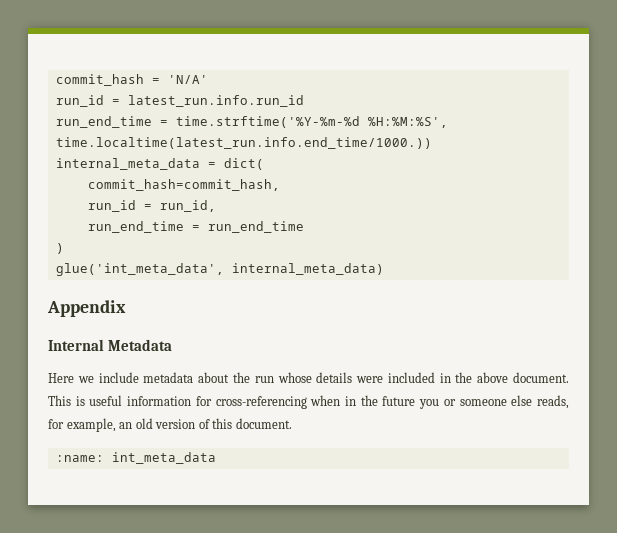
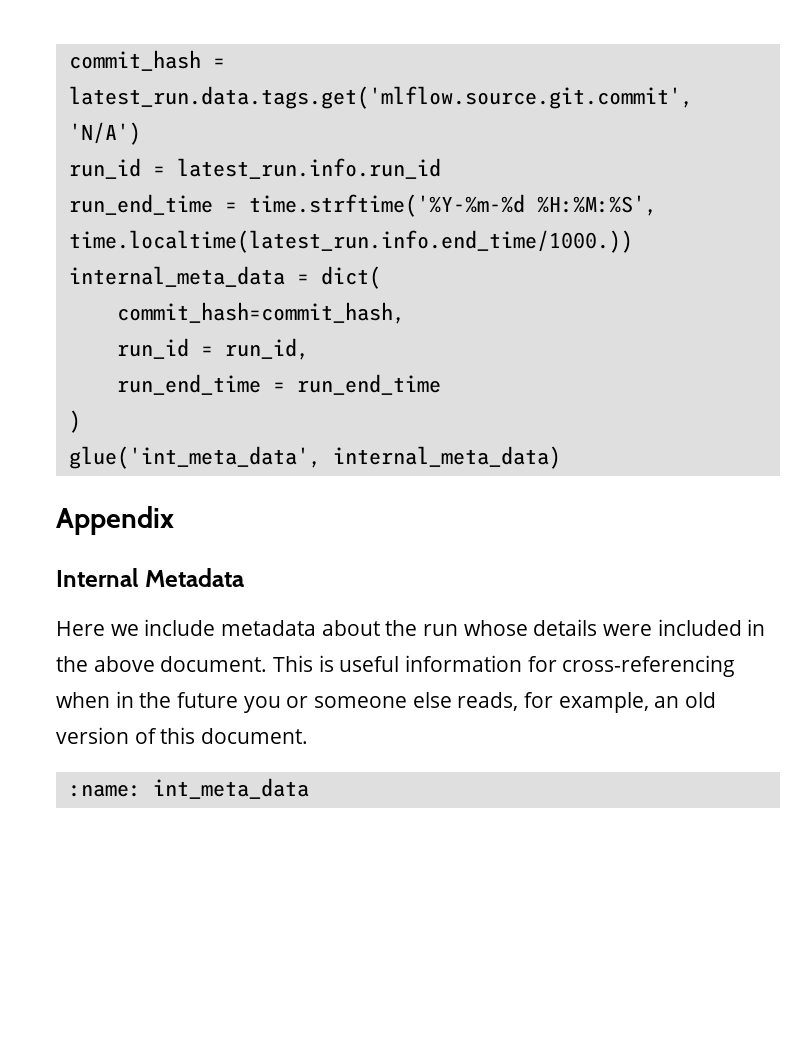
- commit_hash = 'N/A'
+ commit_hash = latest_run.data.tags.get('mlflow.source.git.commit', 'N/A')

